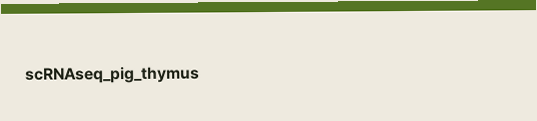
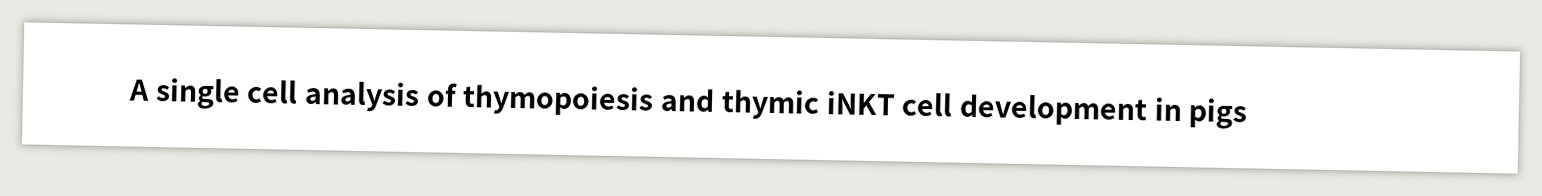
- scRNAseq_pig_thymus
+ A single cell analysis of thymopoiesis and thymic iNKT cell development in pigs

